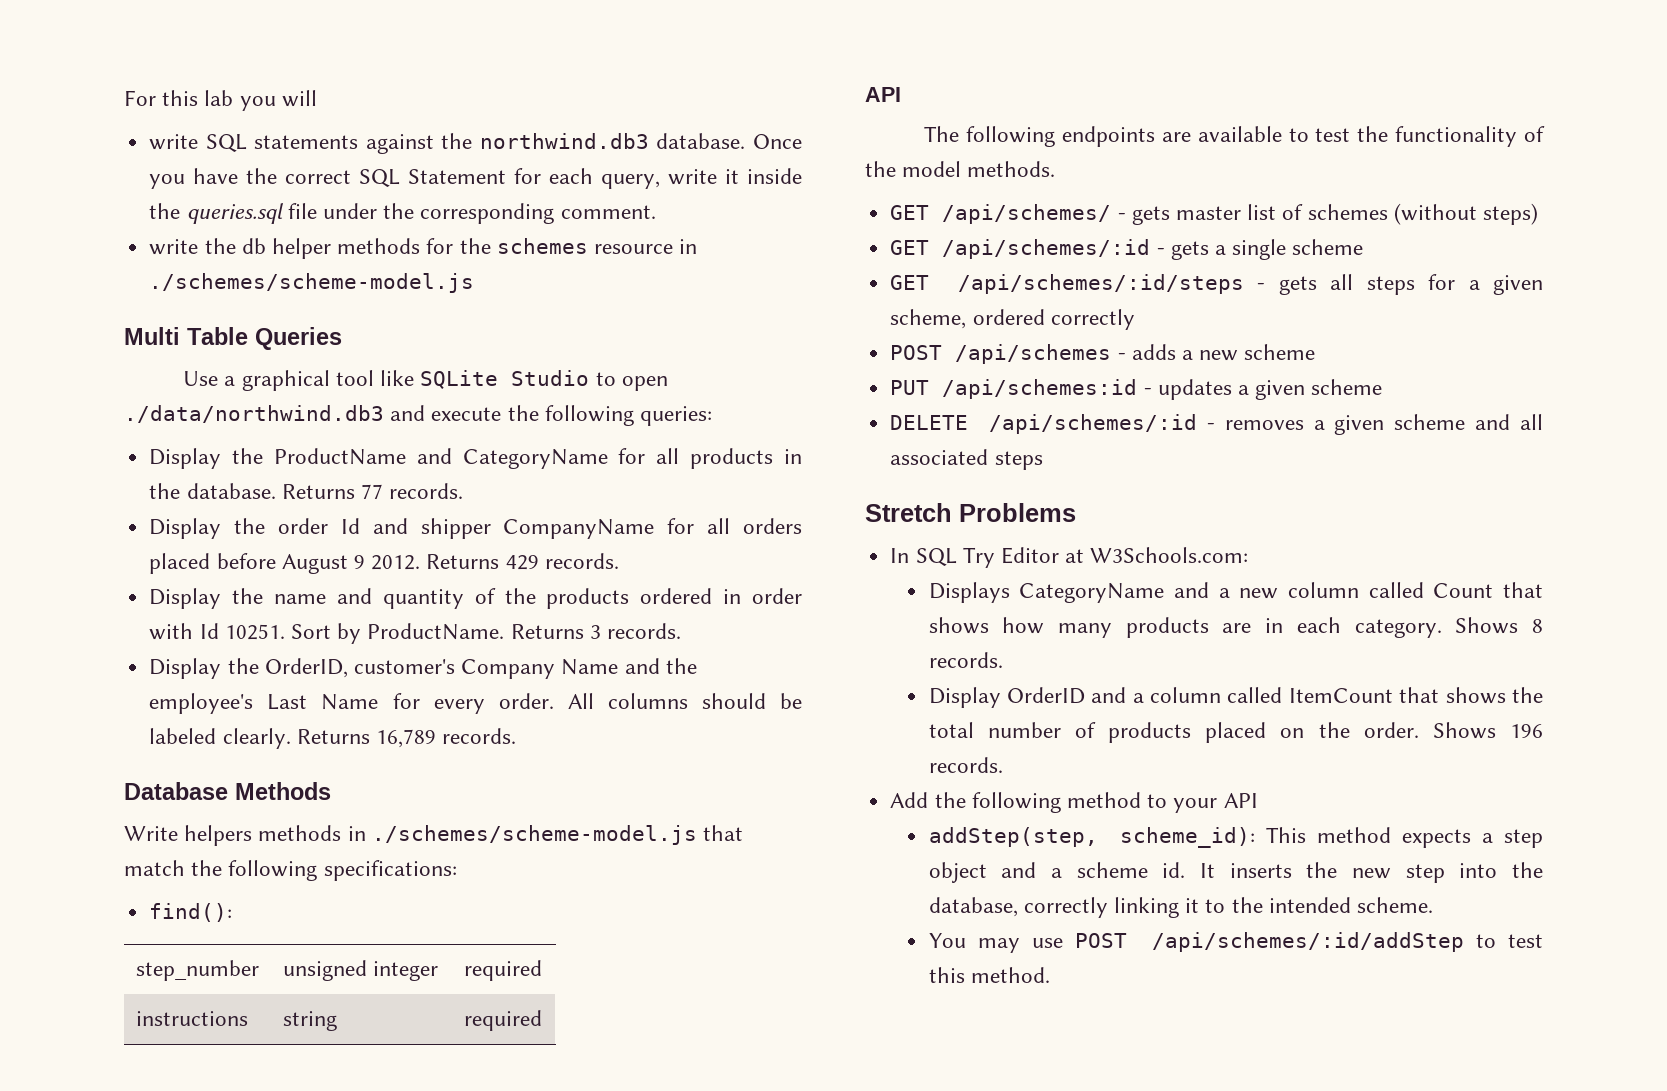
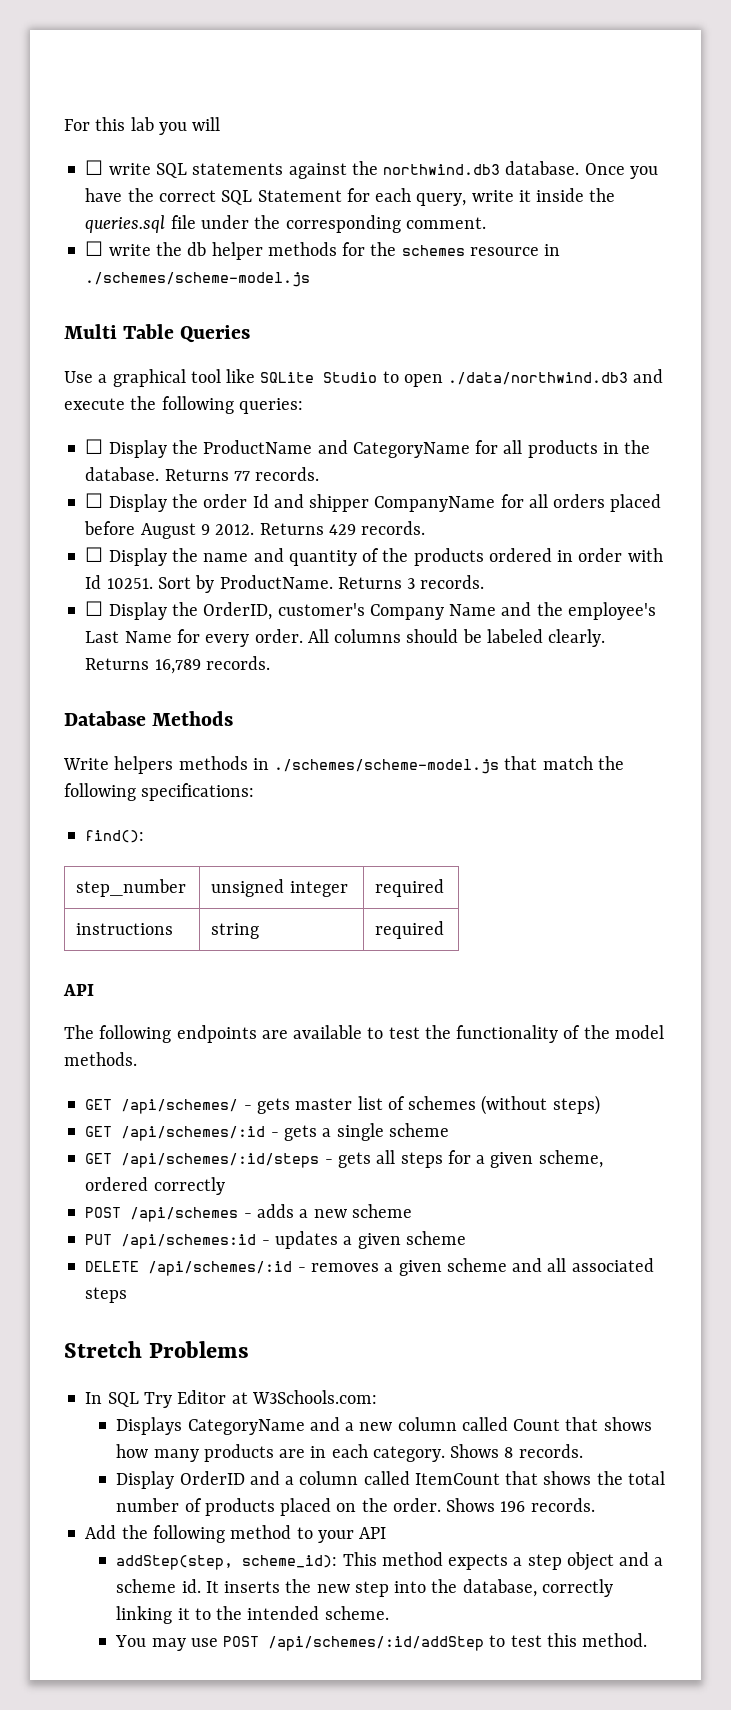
- write SQL statements against the northwind.db3 database.
+ ☐ write SQL statements against the northwind.db3 database.
- write the db helper methods for the schemes resource in ./schemes/scheme-model.js
+ ☐ write the db helper methods for the schemes resource in ./schemes/scheme-model.js
- Display the ProductName and CategoryName for all products in the database.
+ ☐ Display the ProductName and CategoryName for all products in the database.
- Display the order Id and shipper CompanyName for all orders placed before August 9 2012.
+ ☐ Display the order Id and shipper CompanyName for all orders placed before August 9 2012.
- Display the name and quantity of the products ordered in order with Id 10251.
+ ☐ Display the name and quantity of the products ordered in order with Id 10251.
- Display the OrderID, customer's Company Name and the employee's Last Name for every order.
+ ☐ Display the OrderID, customer's Company Name and the employee's Last Name for every order.

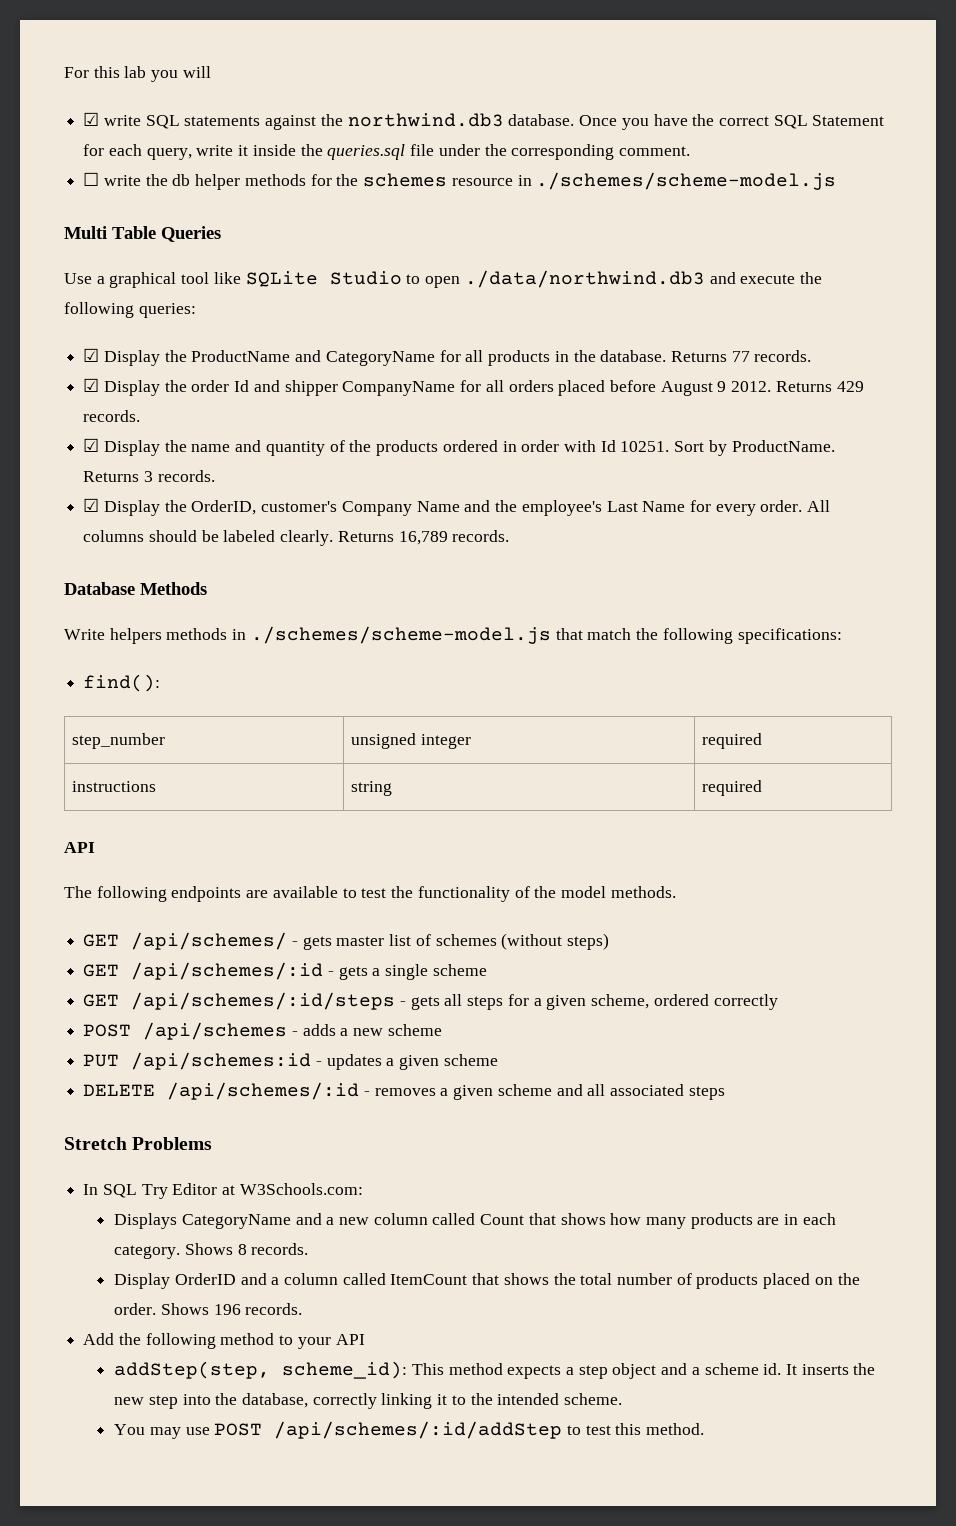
- ☐ write SQL statements against the northwind.db3 database.
+ ☑ write SQL statements against the northwind.db3 database.
- ☐ Display the ProductName and CategoryName for all products in the database.
+ ☑ Display the ProductName and CategoryName for all products in the database.
- ☐ Display the order Id and shipper CompanyName for all orders placed before August 9 2012.
+ ☑ Display the order Id and shipper CompanyName for all orders placed before August 9 2012.
- ☐ Display the name and quantity of the products ordered in order with Id 10251.
+ ☑ Display the name and quantity of the products ordered in order with Id 10251.
- ☐ Display the OrderID, customer's Company Name and the employee's Last Name for every order.
+ ☑ Display the OrderID, customer's Company Name and the employee's Last Name for every order.

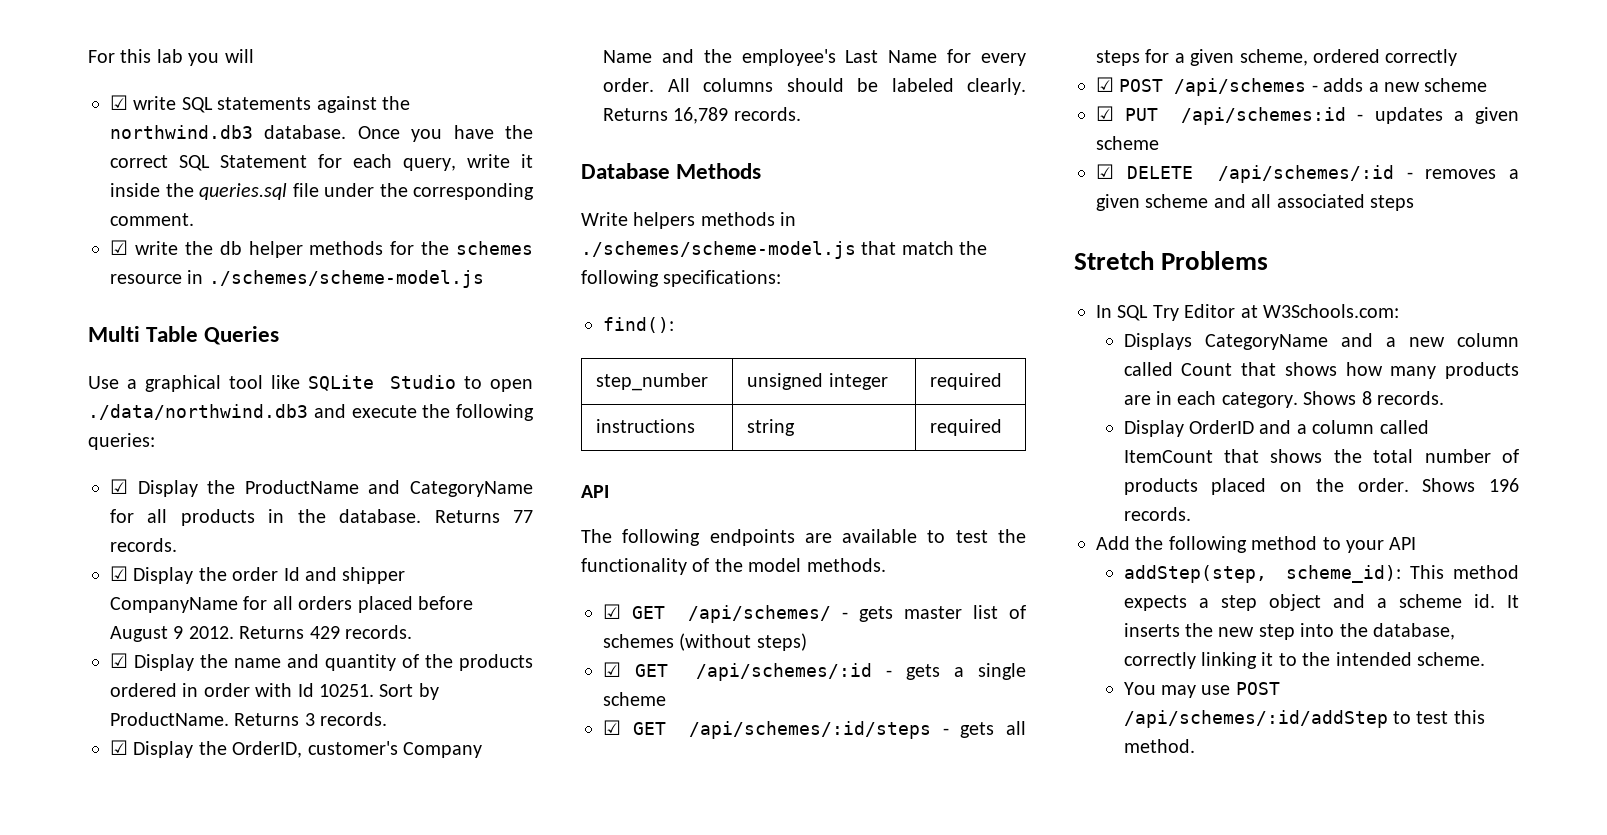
- ☐ write the db helper methods for the schemes resource in ./schemes/scheme-model.js
+ ☑ write the db helper methods for the schemes resource in ./schemes/scheme-model.js
- GET /api/schemes/ - gets master list of schemes (without steps)
+ ☑ GET /api/schemes/ - gets master list of schemes (without steps)
- GET /api/schemes/:id - gets a single scheme
+ ☑ GET /api/schemes/:id - gets a single scheme
- GET /api/schemes/:id/steps - gets all steps for a given scheme, ordered correctly
+ ☑ GET /api/schemes/:id/steps - gets all steps for a given scheme, ordered correctly
- POST /api/schemes - adds a new scheme
+ ☑ POST /api/schemes - adds a new scheme
- PUT /api/schemes:id - updates a given scheme
+ ☑ PUT /api/schemes:id - updates a given scheme
- DELETE /api/schemes/:id - removes a given scheme and all associated steps
+ ☑ DELETE /api/schemes/:id - removes a given scheme and all associated steps

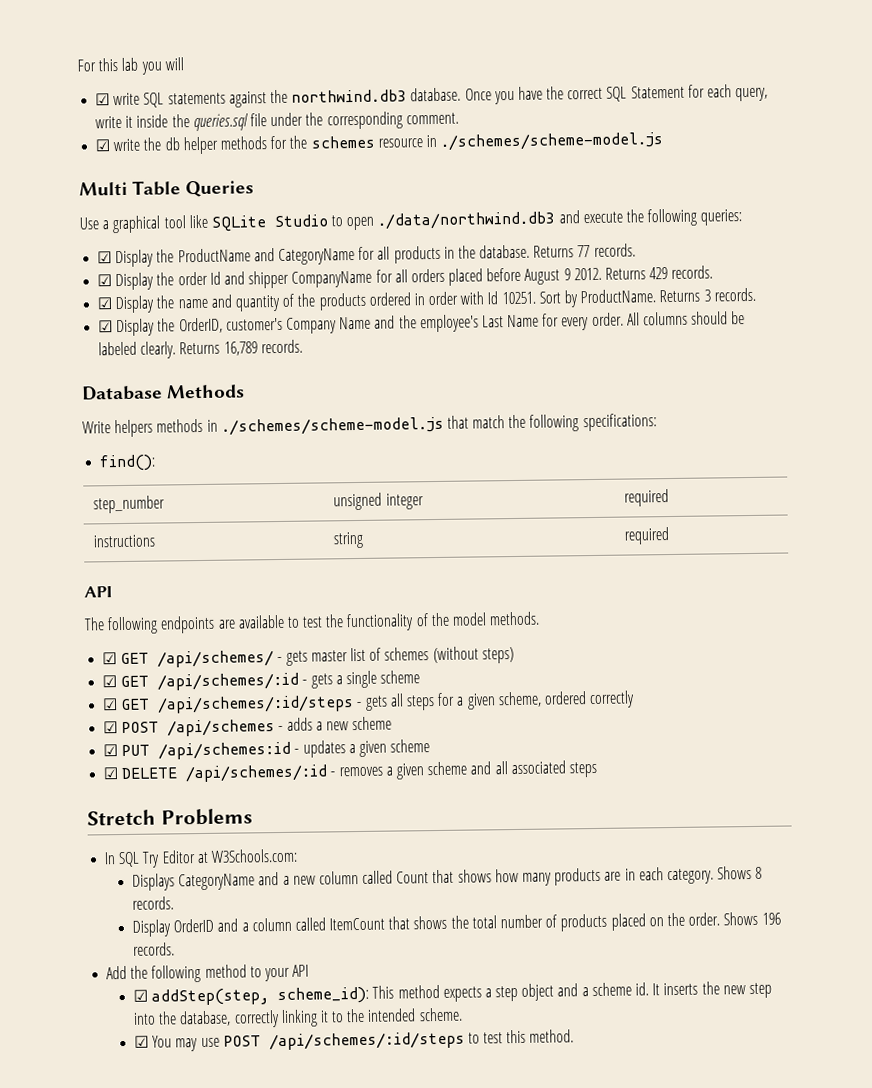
- addStep(step, scheme_id): This method expects a step object and a scheme id.
+ ☑ addStep(step, scheme_id): This method expects a step object and a scheme id.
- You may use POST /api/schemes/:id/addStep to test this method.
+ ☑ You may use POST /api/schemes/:id/steps to test this method.

